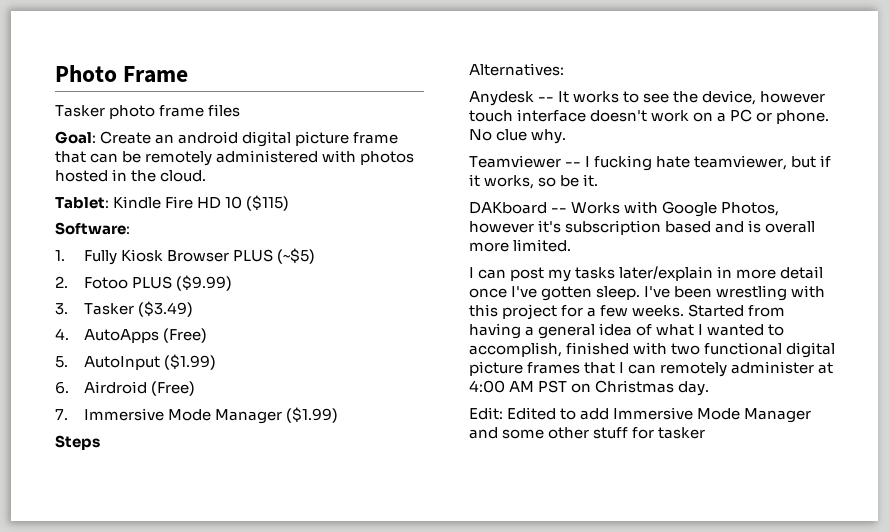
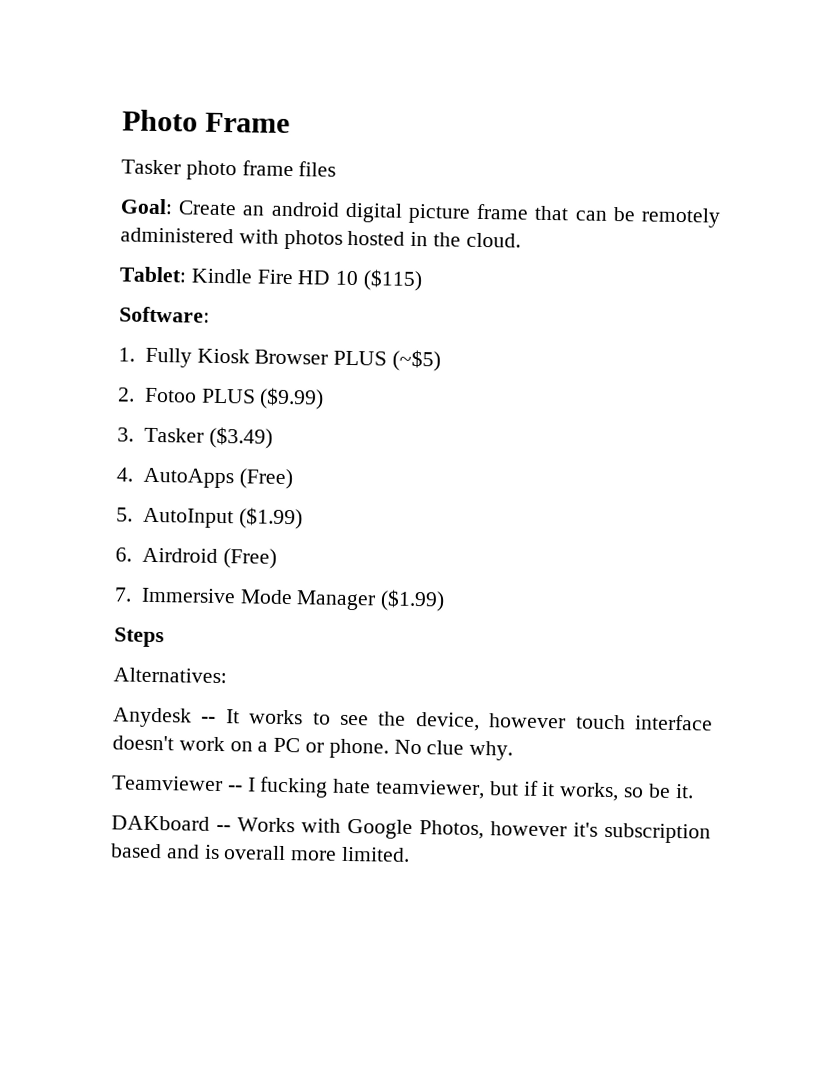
- I can post my tasks later/explain in more detail once I've gotten sleep. I've been wrestling with this project for a few weeks. Started from having a general idea of what I wanted to accomplish, finished with two functional digital picture frames that I can remotely administer at 4:00 AM PST on Christmas day.
- Edit: Edited to add Immersive Mode Manager and some other stuff for tasker

